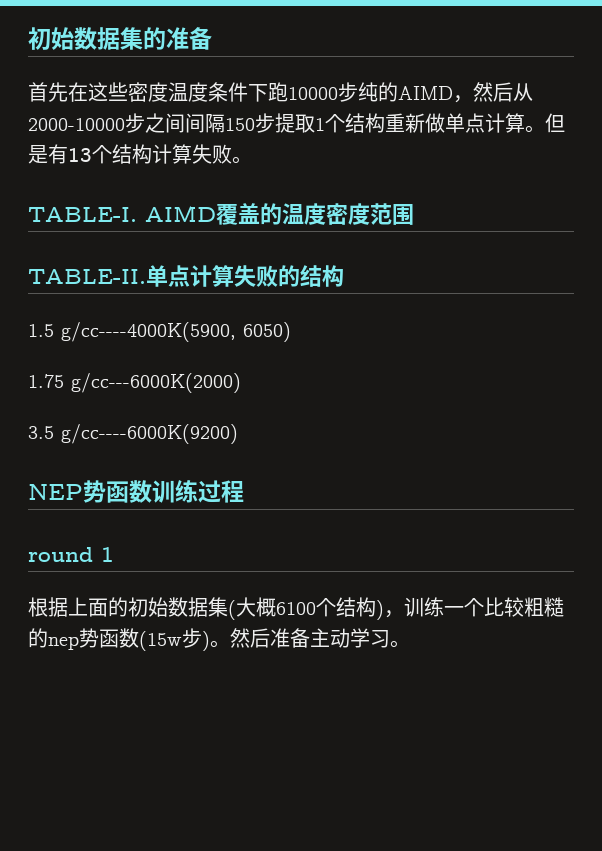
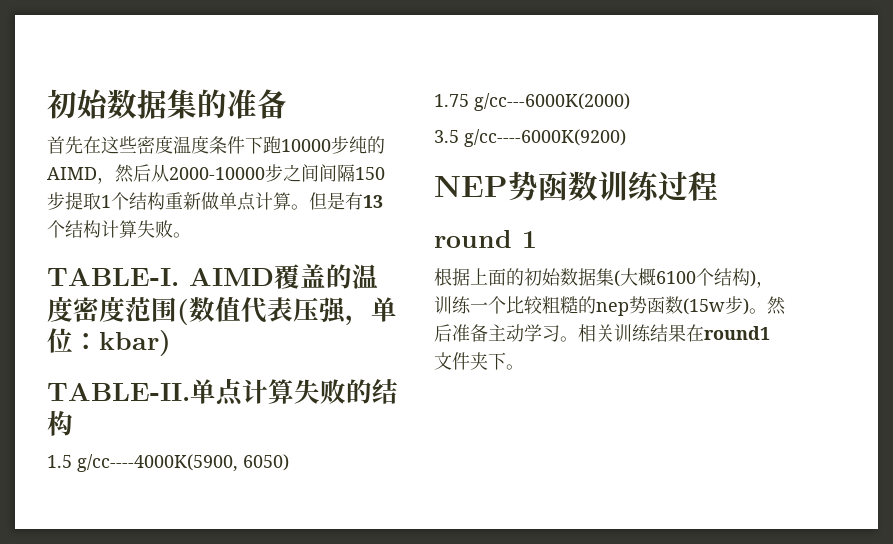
- AIMD覆盖的温度密度范围
+ AIMD覆盖的温度密度范围(数值代表压强，单位：kbar)
+ 相关训练结果在round1文件夹下。

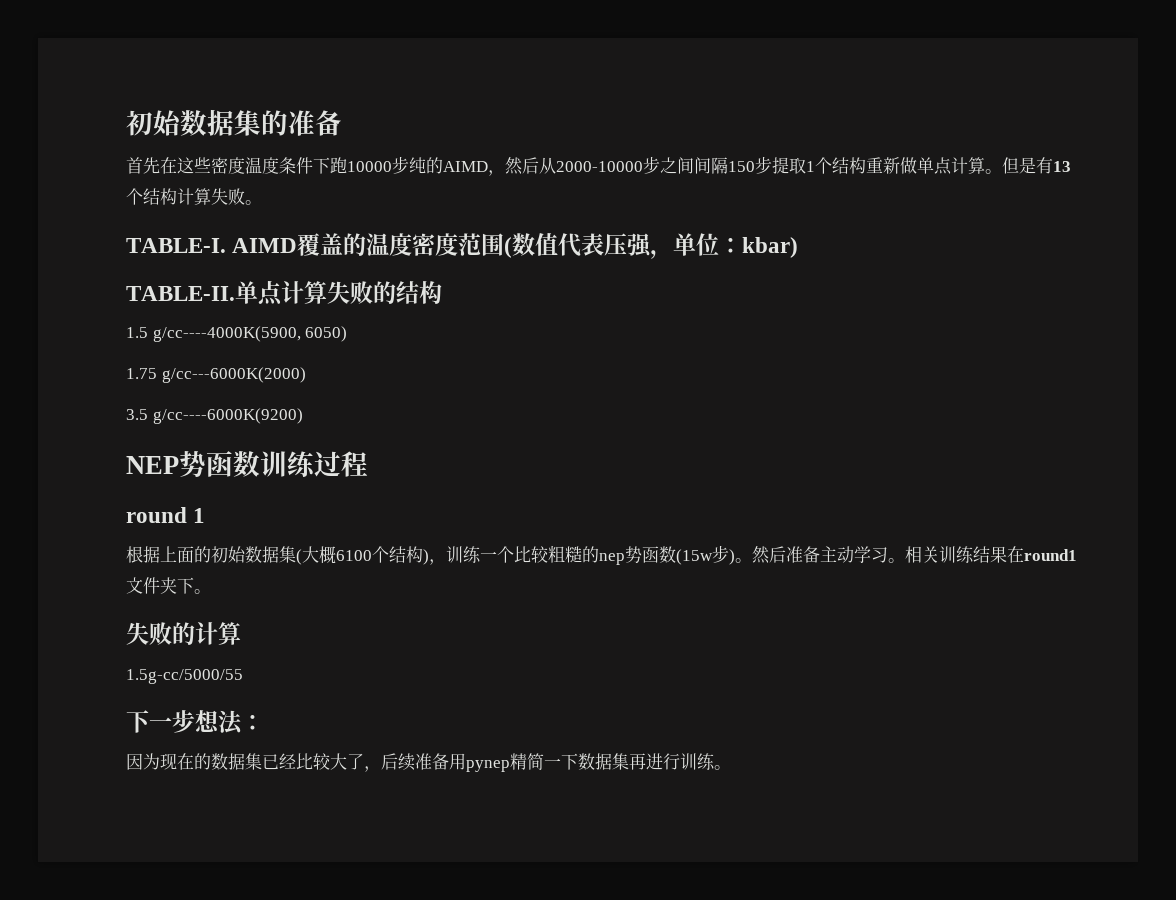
+ 失败的计算
+ 1.5g-cc/5000/55
+ 下一步想法：
+ 因为现在的数据集已经比较大了，后续准备用pynep精简一下数据集再进行训练。

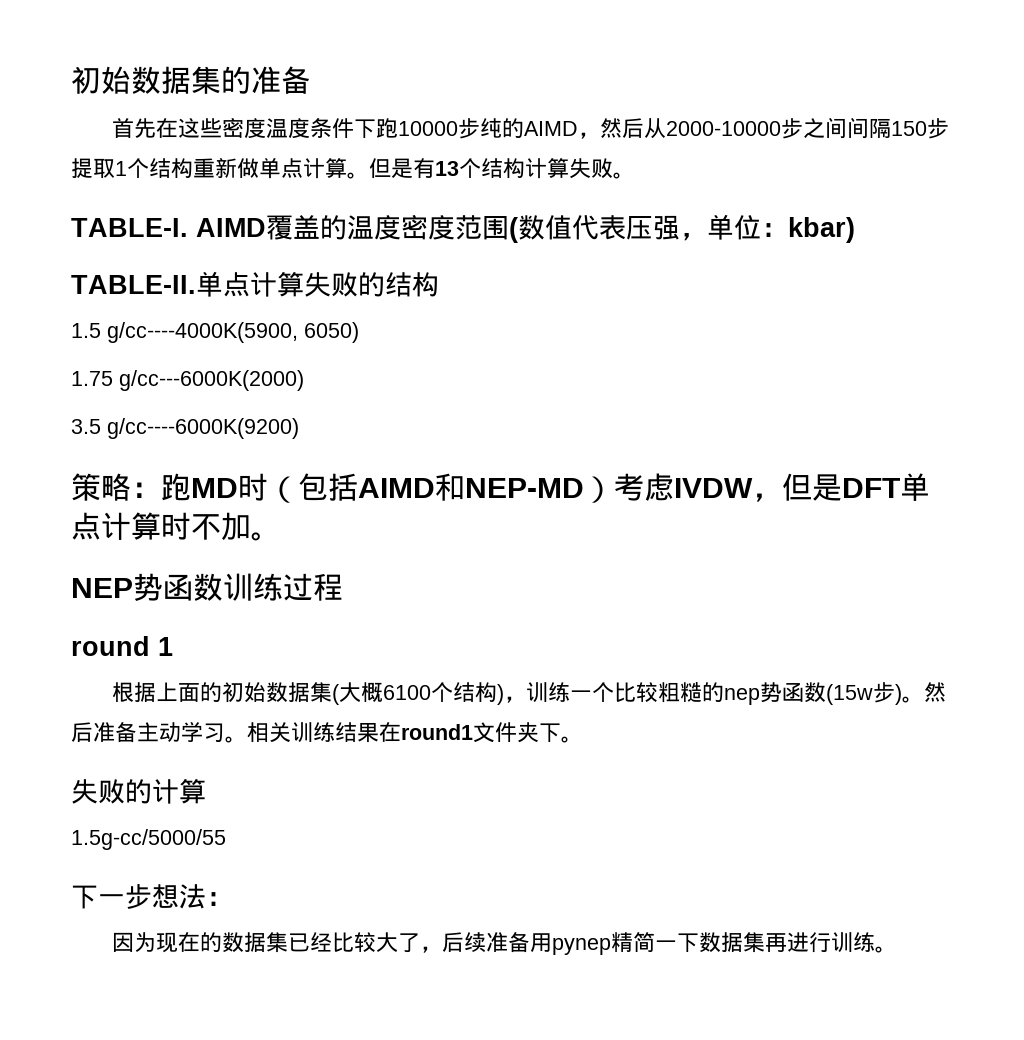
+ 策略：跑MD时（包括AIMD和NEP-MD）考虑IVDW，但是DFT单点计算时不加。

